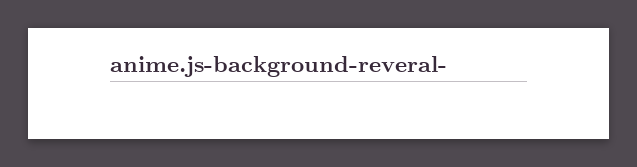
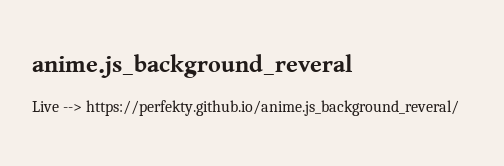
- anime.js-background-reveral-
+ anime.js_background_reveral
+ Live --> https://perfekty.github.io/anime.js_background_reveral/

